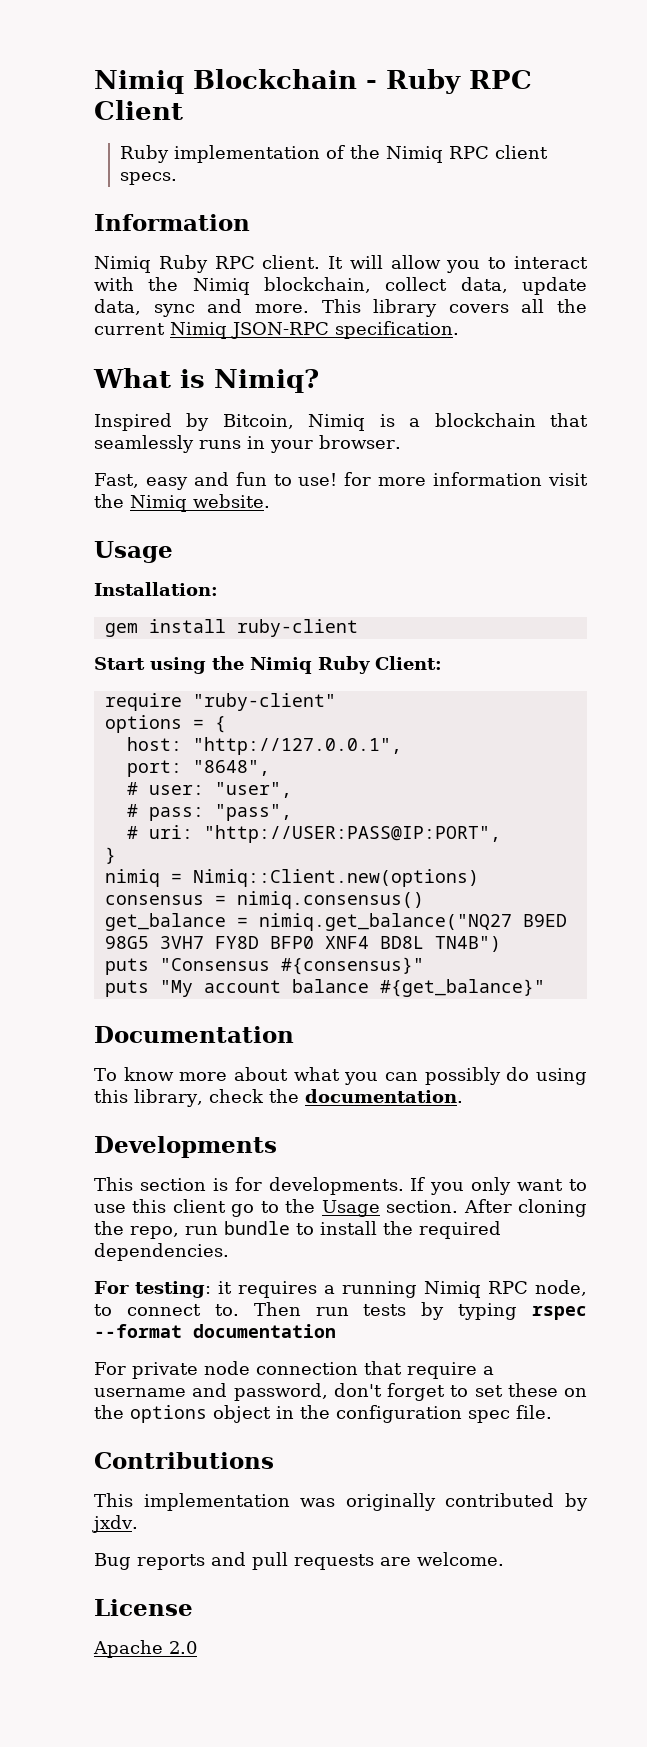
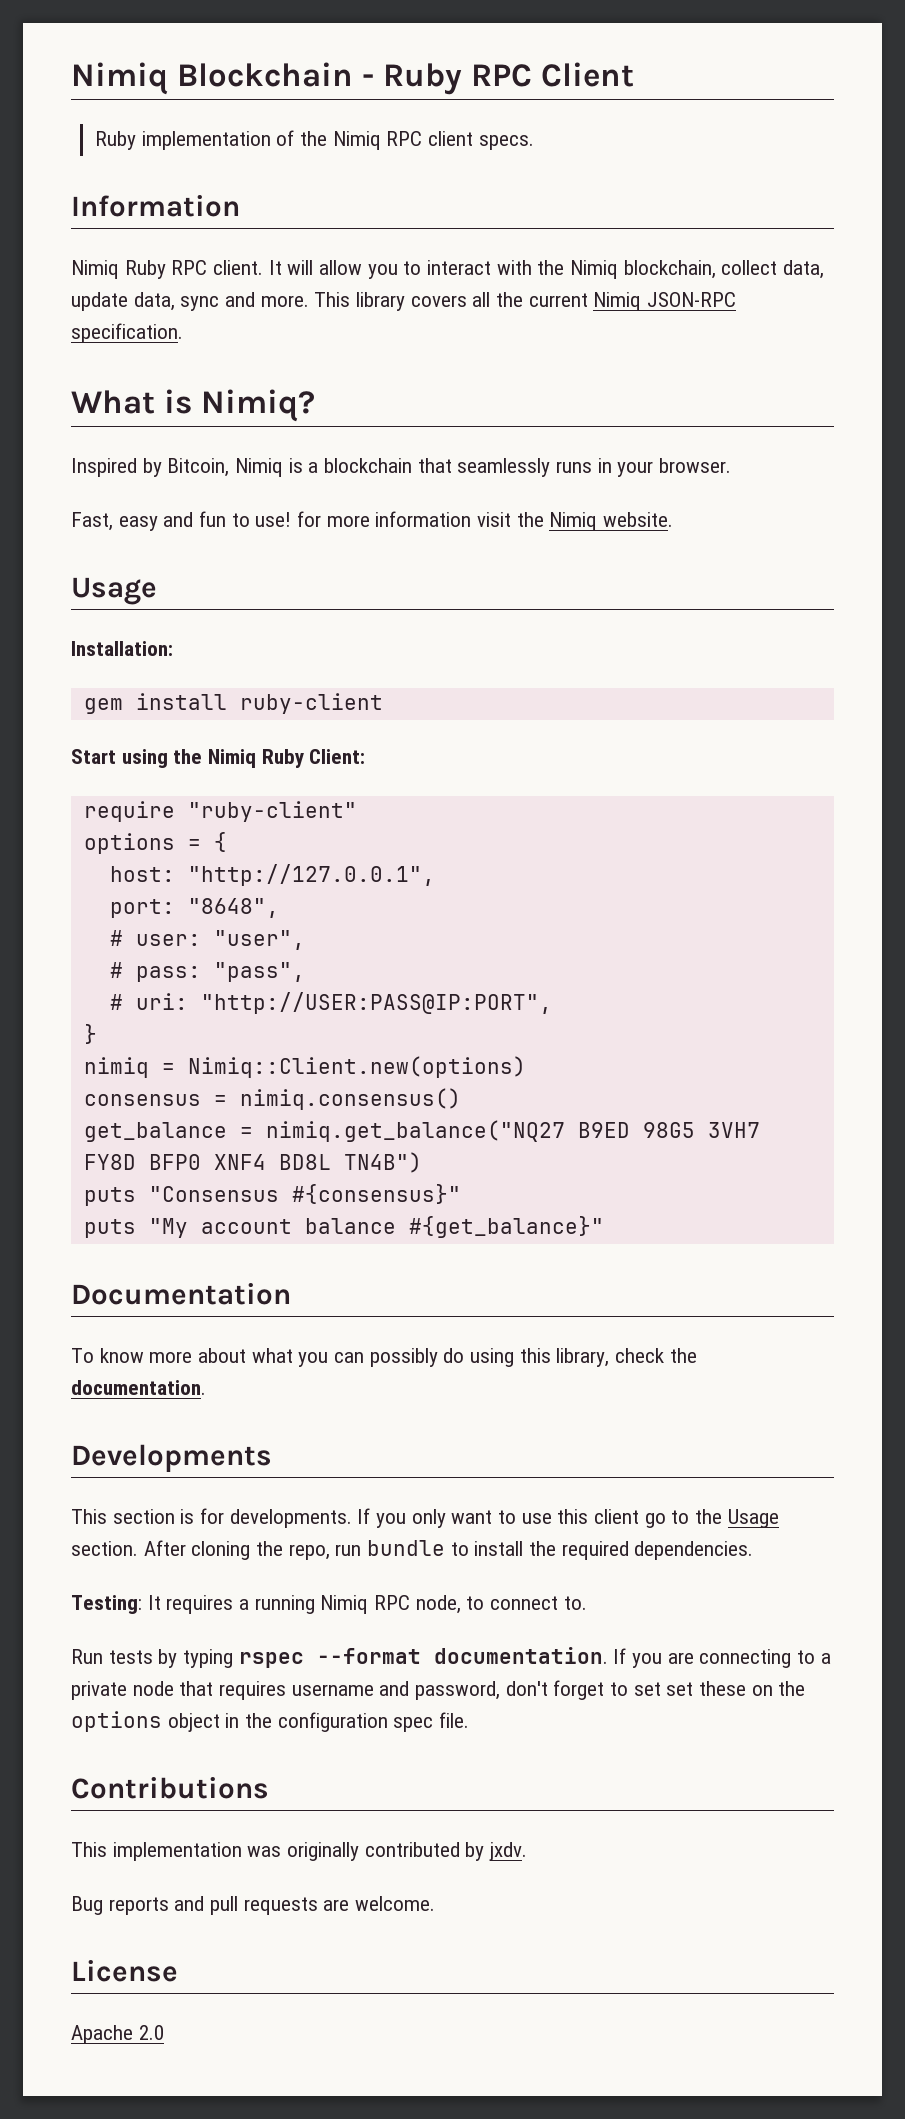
- For testing: it requires a running Nimiq RPC node, to connect to. Then run tests by typing rspec --format documentation
- For private node connection that require a username and password, don't forget to set these on the options object in the configuration spec file.
+ Testing: It requires a running Nimiq RPC node, to connect to.
+ Run tests by typing rspec --format documentation. If you are connecting to a private node that requires username and password, don't forget to set set these on the options object in the configuration spec file.

